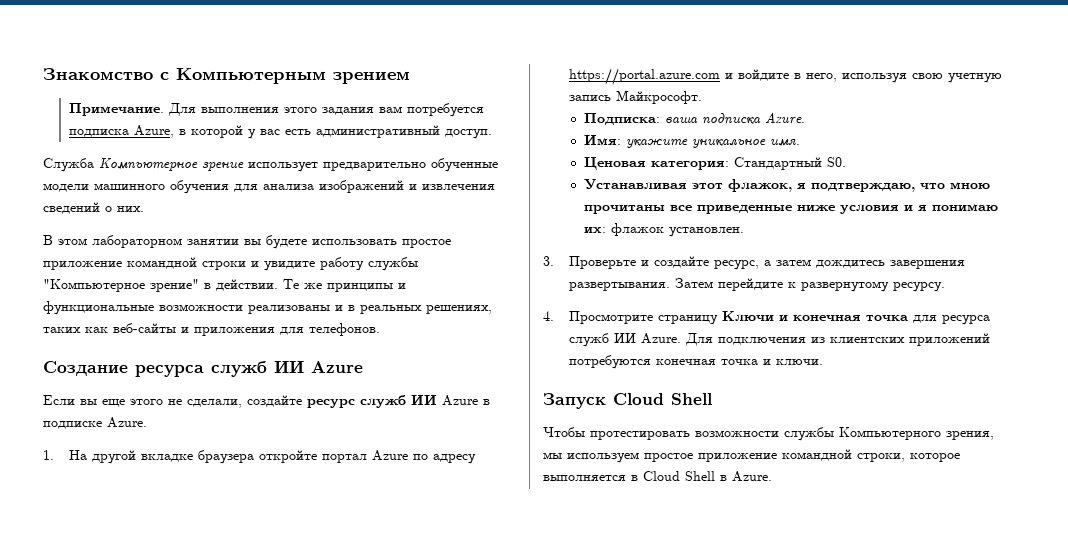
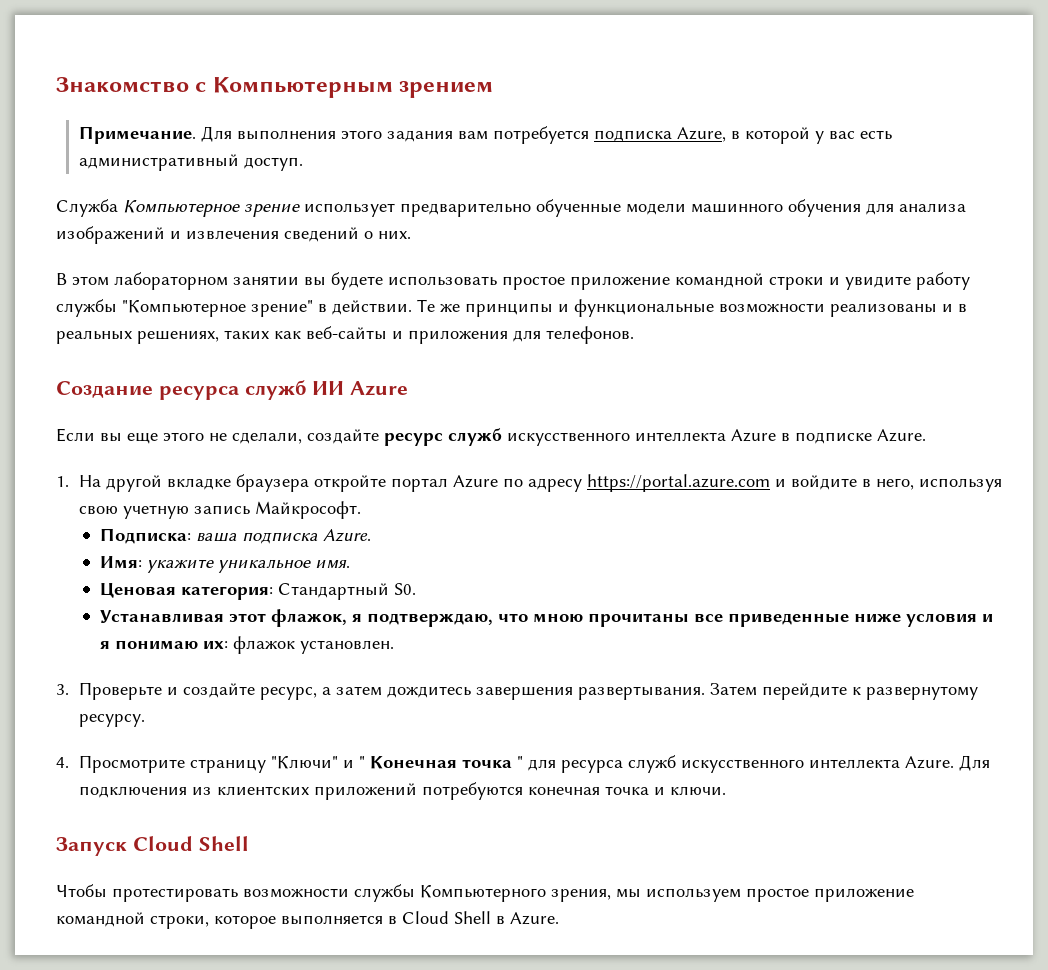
- Если вы еще этого не сделали, создайте ресурс служб ИИ Azure в подписке Azure.
+ Если вы еще этого не сделали, создайте ресурс служб искусственного интеллекта Azure в подписке Azure.
- 4. Просмотрите страницу Ключи и конечная точка для ресурса служб ИИ Azure.
+ 4. Просмотрите страницу "Ключи" и " Конечная точка " для ресурса служб искусственного интеллекта Azure.

